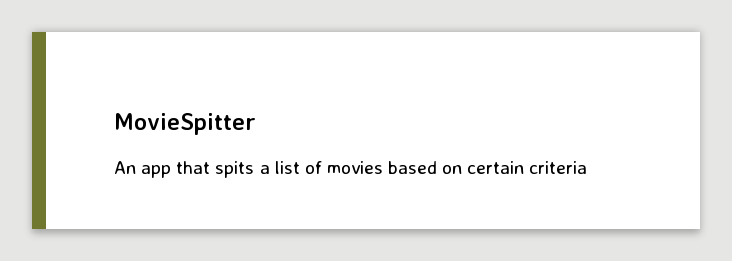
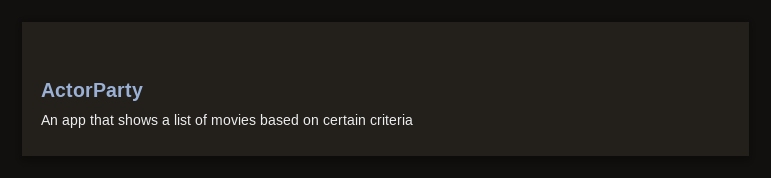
- MovieSpitter
+ ActorParty
- An app that spits a list of movies based on certain criteria
+ An app that shows a list of movies based on certain criteria

